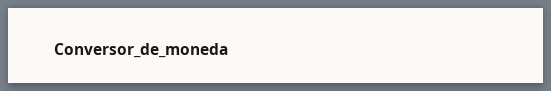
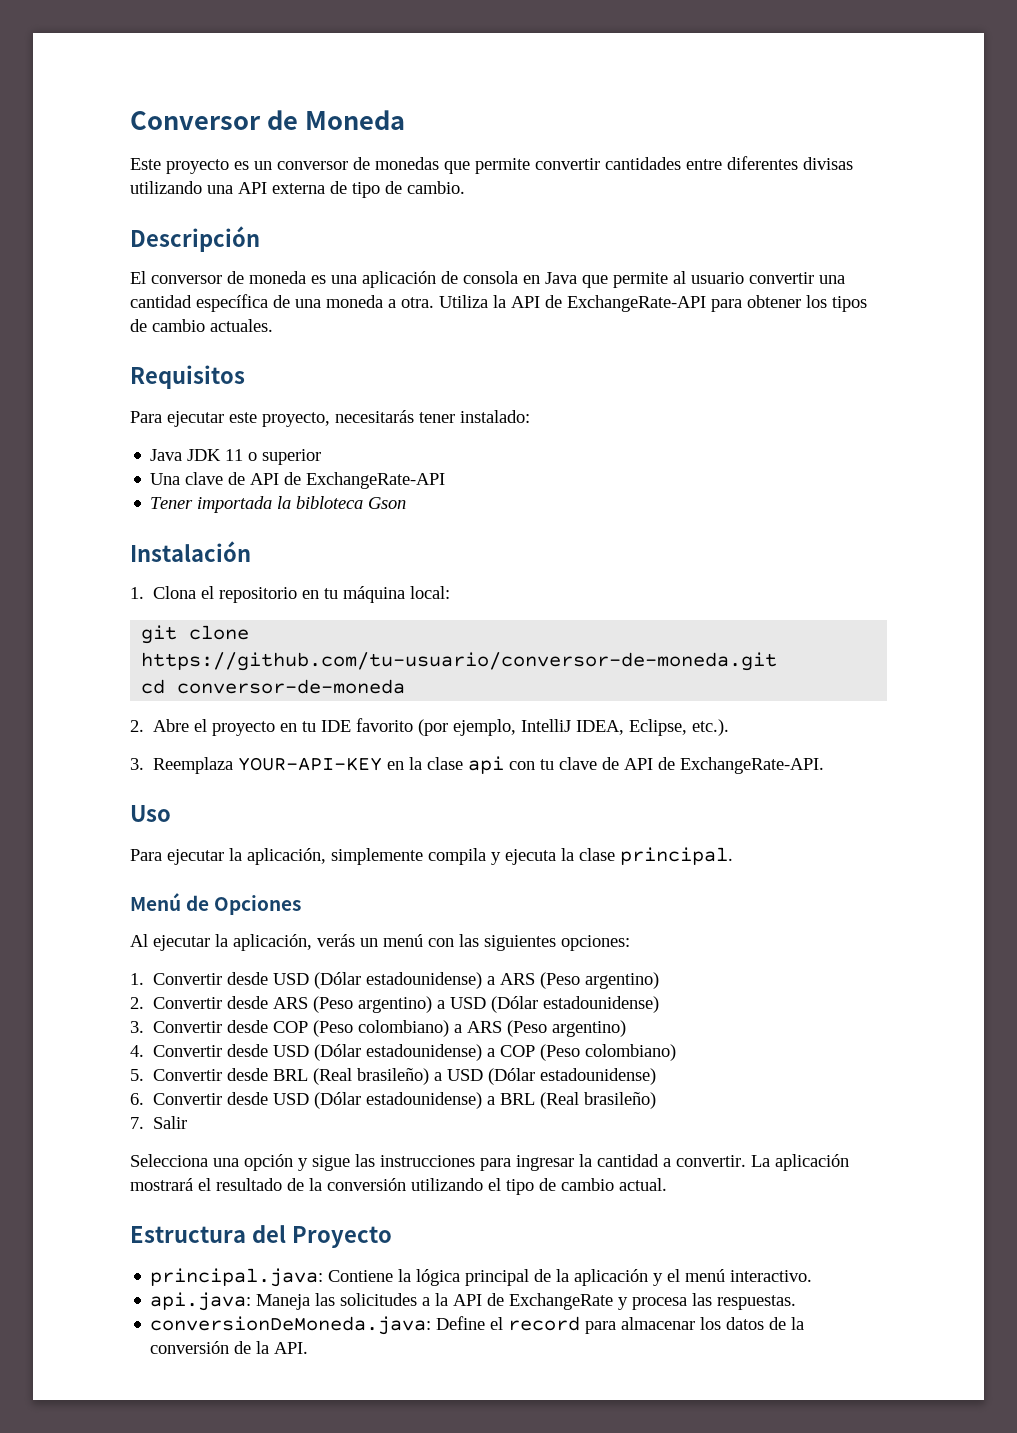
- Conversor_de_moneda
+ Conversor de Moneda
+ Este proyecto es un conversor de monedas que permite convertir cantidades entre diferentes divisas utilizando una API externa de tipo de cambio.
+ Descripción
+ El conversor de moneda es una aplicación de consola en Java que permite al usuario convertir una cantidad específica de una moneda a otra. Utiliza la API de ExchangeRate-API para obtener los tipos de cambio actuales.
+ Requisitos
+ Para ejecutar este proyecto, necesitarás tener instalado:
+ Java JDK 11 o superior
+ Una clave de API de ExchangeRate-API
+ Tener importada la bibloteca Gson
+ Instalación
+ 1. Clona el repositorio en tu máquina local:
+ git clone https://github.com/tu-usuario/conversor-de-moneda.git
+ cd conversor-de-moneda
+ 2. Abre el proyecto en tu IDE favorito (por ejemplo, IntelliJ IDEA, Eclipse, etc.).
+ 3. Reemplaza YOUR-API-KEY en la clase api con tu clave de API de ExchangeRate-API.
+ Uso
+ Para ejecutar la aplicación, simplemente compila y ejecuta la clase principal.
+ Menú de Opciones
+ Al ejecutar la aplicación, verás un menú con las siguientes opciones:
+ 1. Convertir desde USD (Dólar estadounidense) a ARS (Peso argentino)
+ 2. Convertir desde ARS (Peso argentino) a USD (Dólar estadounidense)
+ 3. Convertir desde COP (Peso colombiano) a ARS (Peso argentino)
+ 4. Convertir desde USD (Dólar estadounidense) a COP (Peso colombiano)
+ 5. Convertir desde BRL (Real brasileño) a USD (Dólar estadounidense)
+ 6. Convertir desde USD (Dólar estadounidense) a BRL (Real brasileño)
+ 7. Salir
+ Selecciona una opción y sigue las instrucciones para ingresar la cantidad a convertir. La aplicación mostrará el resultado de la conversión utilizando el tipo de cambio actual.
+ Estructura del Proyecto
+ principal.java: Contiene la lógica principal de la aplicación y el menú interactivo.
+ api.java: Maneja las solicitudes a la API de ExchangeRate y procesa las respuestas.
+ conversionDeMoneda.java: Define el record para almacenar los datos de la conversión de la API.

